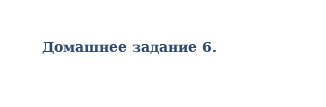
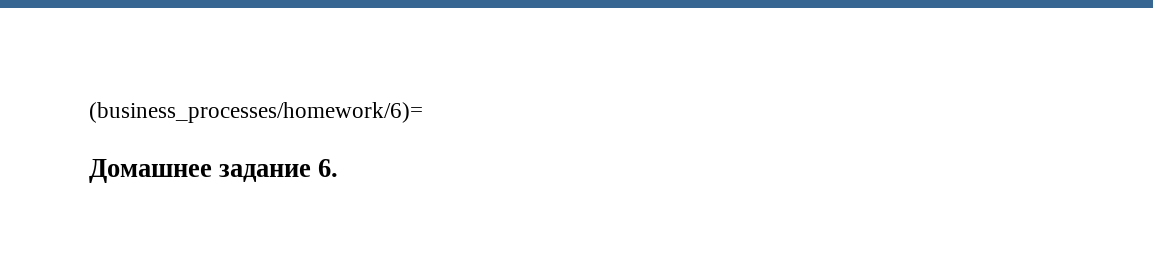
+ (business_processes/homework/6)=

